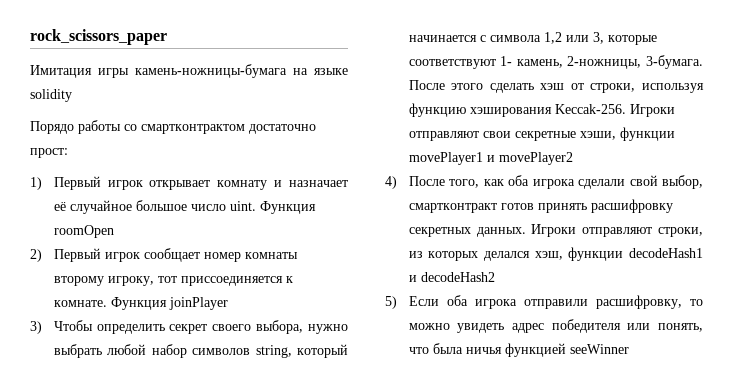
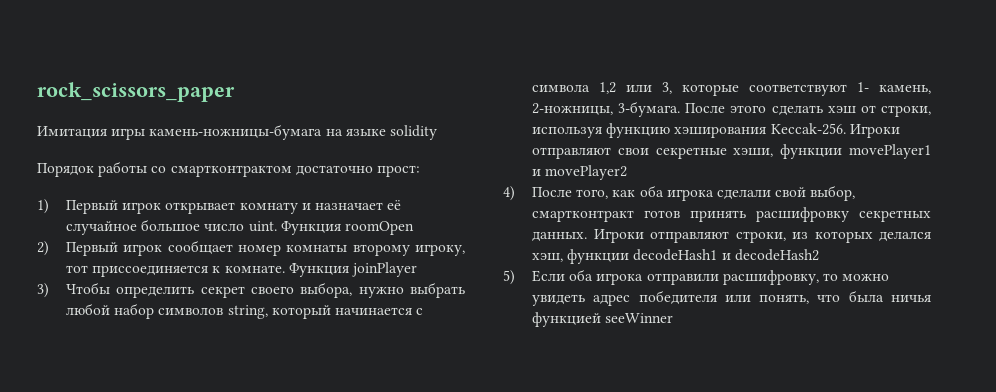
- Порядо работы со смартконтрактом достаточно прост:
+ Порядок работы со смартконтрактом достаточно прост:

